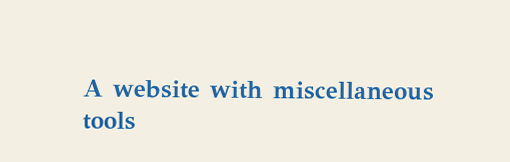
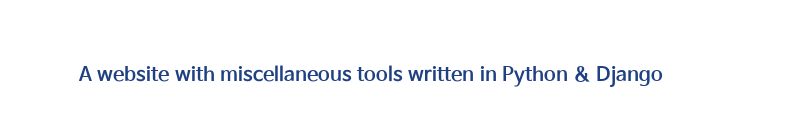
- A website with miscellaneous tools
+ A website with miscellaneous tools written in Python & Django

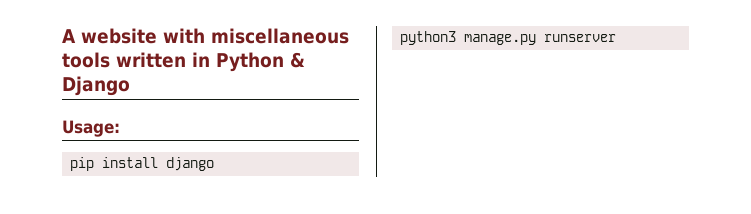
+ Usage:
+ pip install django
+ python3 manage.py runserver

